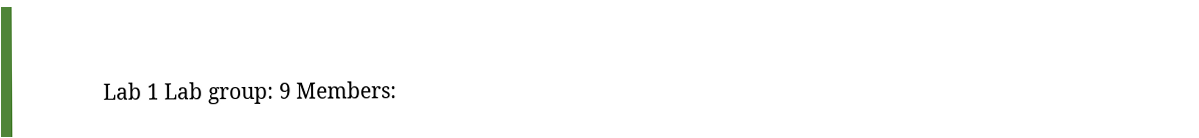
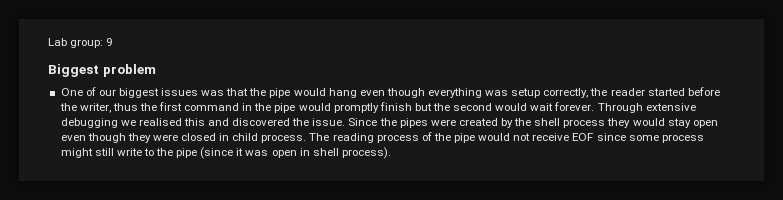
- Lab 1 Lab group: 9 Members:
+ Lab group: 9
+ Biggest problem
+ One of our biggest issues was that the pipe would hang even though everything was setup correctly, the reader started before the writer, thus the first command in the pipe would promptly finish but the second would wait forever. Through extensive debugging we realised this and discovered the issue. Since the pipes were created by the shell process they would stay open even though they were closed in child process. The reading process of the pipe would not receive EOF since some process might still write to the pipe (since it was open in shell process).

